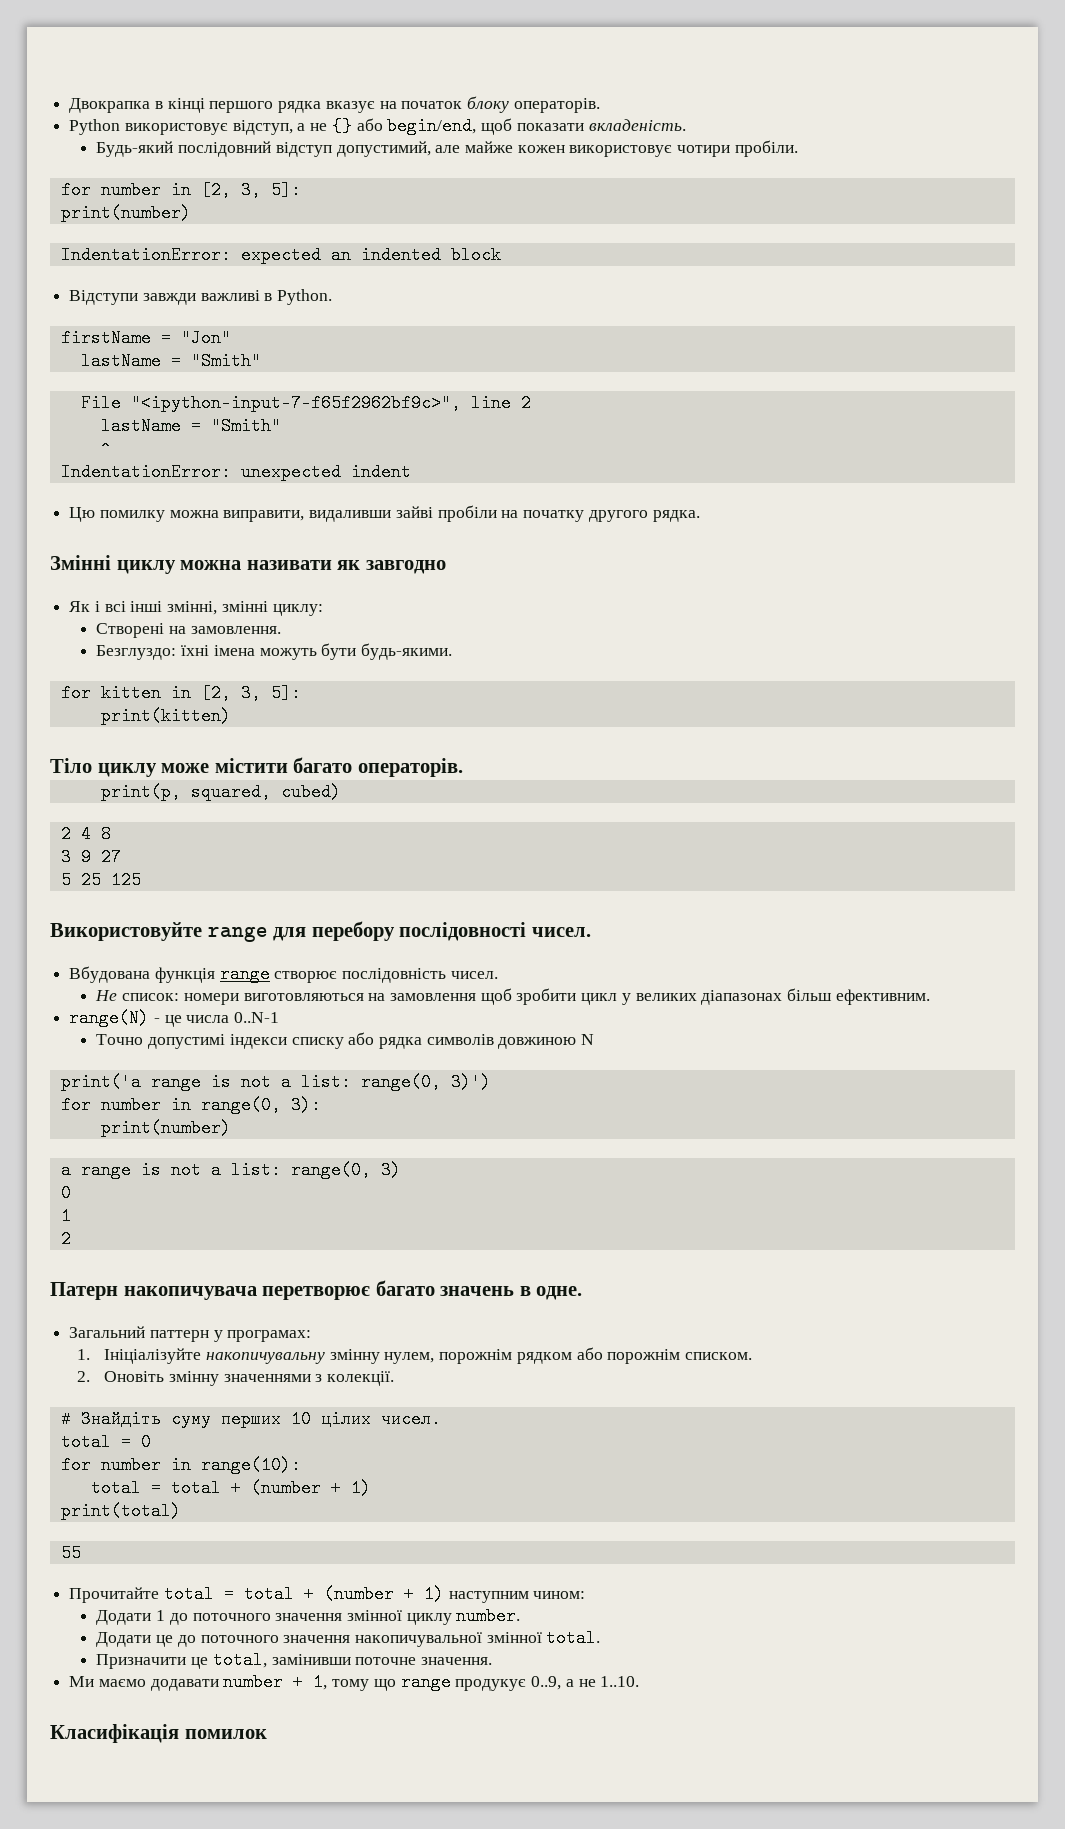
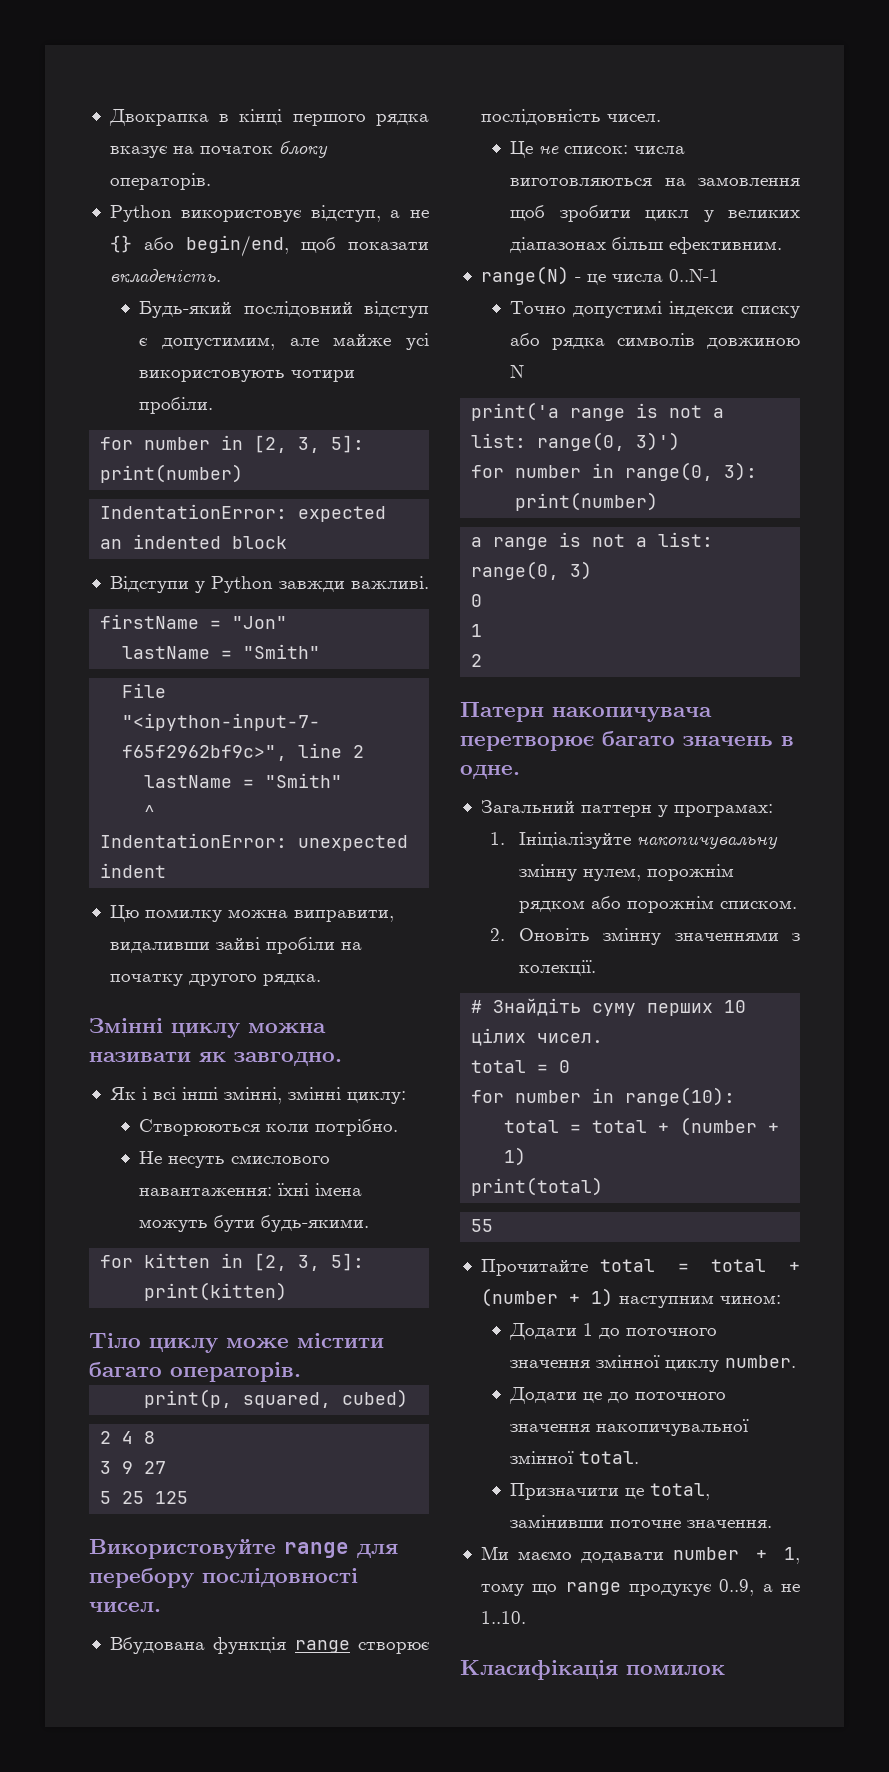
- Будь-який послідовний відступ допустимий, але майже кожен використовує чотири пробіли.
+ Будь-який послідовний відступ є допустимим, але майже усі використовують чотири пробіли.
- Відступи завжди важливі в Python.
+ Відступи у Python завжди важливі.
- Змінні циклу можна називати як завгодно
+ Змінні циклу можна називати як завгодно.
- Створені на замовлення.
- Безглуздо: їхні імена можуть бути будь-якими.
+ Створюються коли потрібно.
+ Не несуть смислового навантаження: їхні імена можуть бути будь-якими.
- Не список: номери виготовляються на замовлення щоб зробити цикл у великих діапазонах більш ефективним.
+ Це не список: числа виготовляються на замовлення щоб зробити цикл у великих діапазонах більш ефективним.

